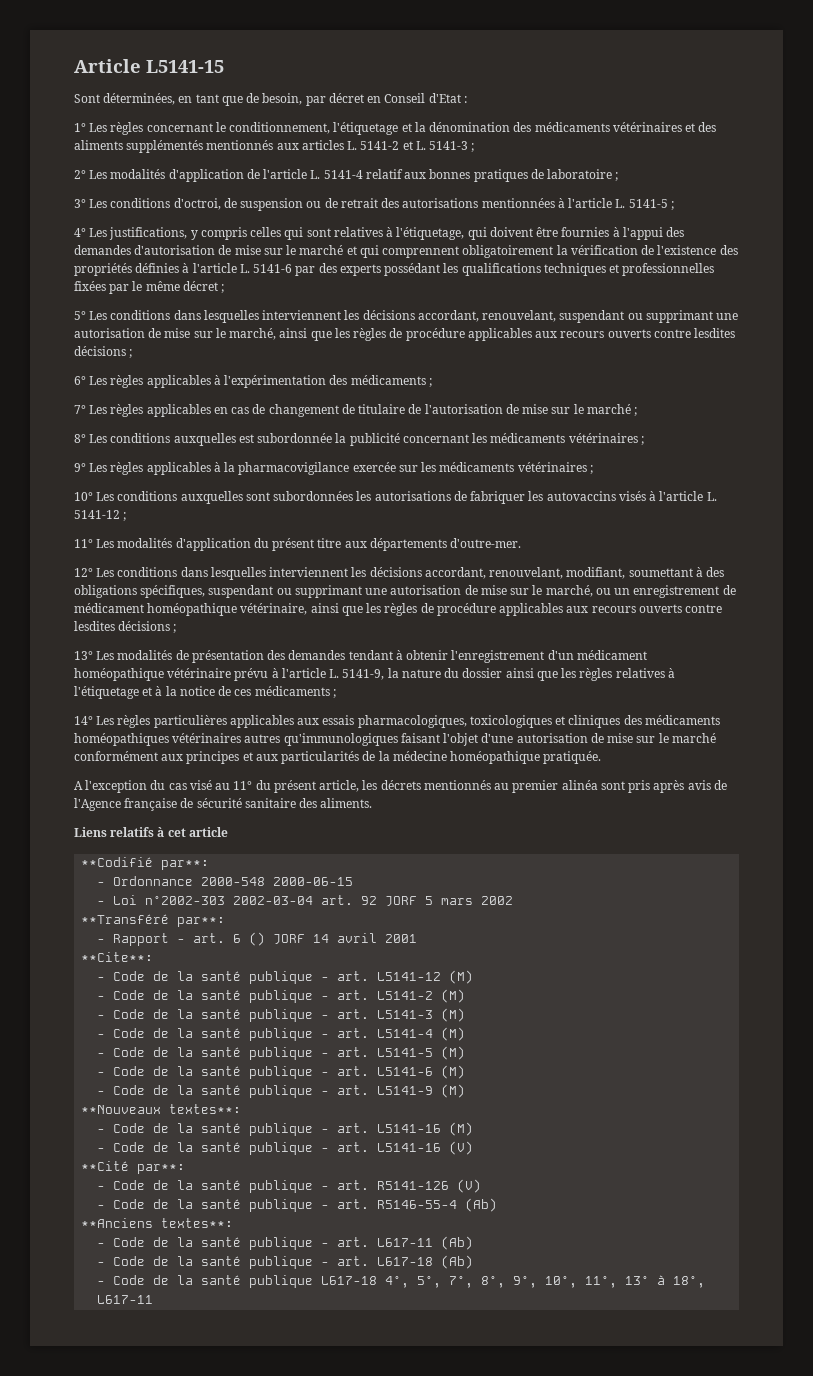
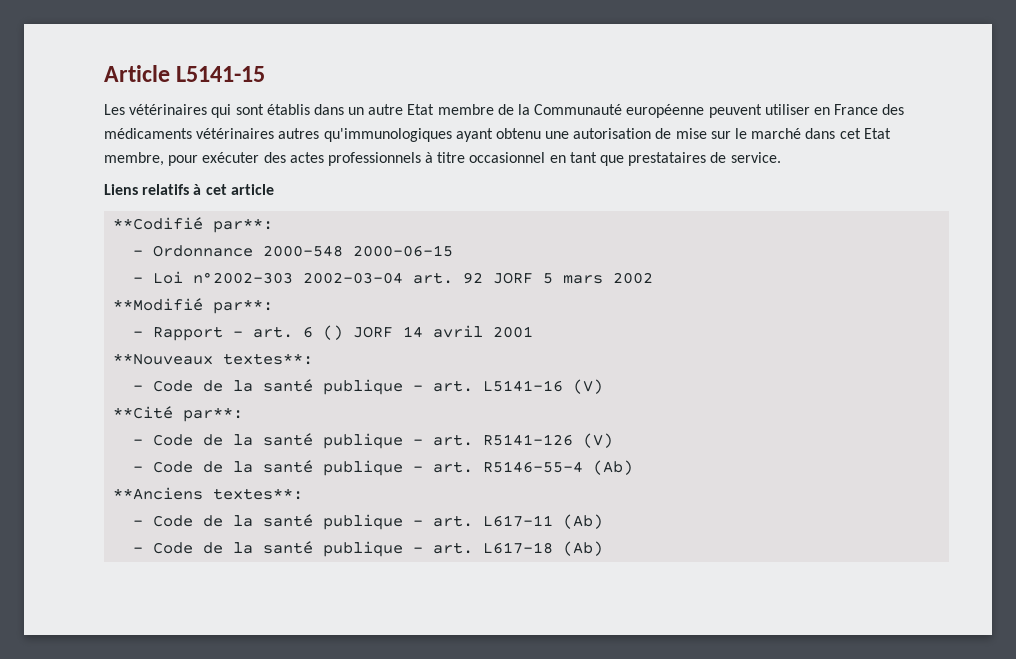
- Sont déterminées, en tant que de besoin, par décret en Conseil d'Etat :
- 1° Les règles concernant le conditionnement, l'étiquetage et la dénomination des médicaments vétérinaires et des aliments supplémentés mentionnés aux articles L. 5141-2 et L. 5141-3 ;
- 2° Les modalités d'application de l'article L. 5141-4 relatif aux bonnes pratiques de laboratoire ;
- 3° Les conditions d'octroi, de suspension ou de retrait des autorisations mentionnées à l'article L. 5141-5 ;
- 4° Les justifications, y compris celles qui sont relatives à l'étiquetage, qui doivent être fournies à l'appui des demandes d'autorisation de mise sur le marché et qui comprennent obligatoirement la vérification de l'existence des propriétés définies à l'article L. 5141-6 par des experts possédant les qualifications techniques et professionnelles fixées par le même décret ;
- 5° Les conditions dans lesquelles interviennent les décisions accordant, renouvelant, suspendant ou supprimant une autorisation de mise sur le marché, ainsi que les règles de procédure applicables aux recours ouverts contre lesdites décisions ;
- 6° Les règles applicables à l'expérimentation des médicaments ;
- 7° Les règles applicables en cas de changement de titulaire de l'autorisation de mise sur le marché ;
- 8° Les conditions auxquelles est subordonnée la publicité concernant les médicaments vétérinaires ;
- 9° Les règles applicables à la pharmacovigilance exercée sur les médicaments vétérinaires ;
- 10° Les conditions auxquelles sont subordonnées les autorisations de fabriquer les autovaccins visés à l'article L. 5141-12 ;
- 11° Les modalités d'application du présent titre aux départements d'outre-mer.
- 12° Les conditions dans lesquelles interviennent les décisions accordant, renouvelant, modifiant, soumettant à des obligations spécifiques, suspendant ou supprimant une autorisation de mise sur le marché, ou un enregistrement de médicament homéopathique vétérinaire, ainsi que les règles de procédure applicables aux recours ouverts contre lesdites décisions ;
- 13° Les modalités de présentation des demandes tendant à obtenir l'enregistrement d'un médicament homéopathique vétérinaire prévu à l'article L. 5141-9, la nature du dossier ainsi que les règles relatives à l'étiquetage et à la notice de ces médicaments ;
- 14° Les règles particulières applicables aux essais pharmacologiques, toxicologiques et cliniques des médicaments homéopathiques vétérinaires autres qu'immunologiques faisant l'objet d'une autorisation de mise sur le marché conformément aux principes et aux particularités de la médecine homéopathique pratiquée.
- A l'exception du cas visé au 11° du présent article, les décrets mentionnés au premier alinéa sont pris après avis de l'Agence française de sécurité sanitaire des aliments.
+ Les vétérinaires qui sont établis dans un autre Etat membre de la Communauté européenne peuvent utiliser en France des médicaments vétérinaires autres qu'immunologiques ayant obtenu une autorisation de mise sur le marché dans cet Etat membre, pour exécuter des actes professionnels à titre occasionnel en tant que prestataires de service.
- **Transféré par**:
+ **Modifié par**:
- **Cite**:
- - Code de la santé publique - art. L5141-12 (M)
- - Code de la santé publique - art. L5141-2 (M)
- - Code de la santé publique - art. L5141-3 (M)
- - Code de la santé publique - art. L5141-4 (M)
- - Code de la santé publique - art. L5141-5 (M)
- - Code de la santé publique - art. L5141-6 (M)
- - Code de la santé publique - art. L5141-9 (M)
  **Nouveaux textes**:
- - Code de la santé publique - art. L5141-16 (M)
- - Code de la santé publique L617-18 4°, 5°, 7°, 8°, 9°, 10°, 11°, 13° à 18°, L617-11

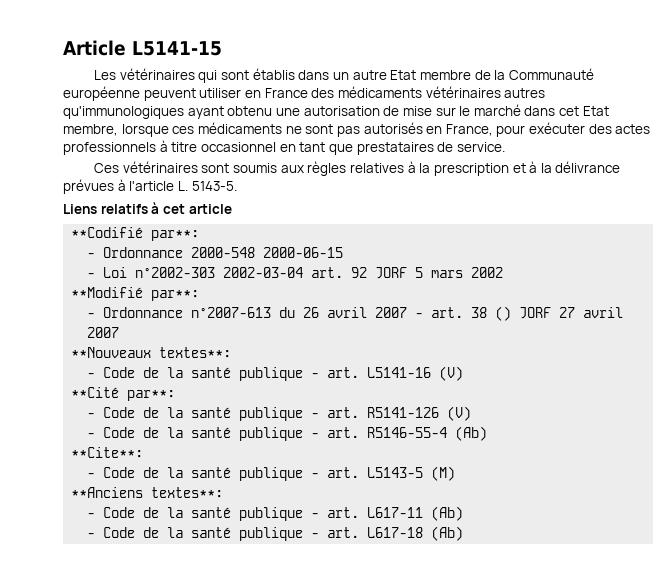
- Les vétérinaires qui sont établis dans un autre Etat membre de la Communauté européenne peuvent utiliser en France des médicaments vétérinaires autres qu'immunologiques ayant obtenu une autorisation de mise sur le marché dans cet Etat membre, pour exécuter des actes professionnels à titre occasionnel en tant que prestataires de service.
+ Les vétérinaires qui sont établis dans un autre Etat membre de la Communauté européenne peuvent utiliser en France des médicaments vétérinaires autres qu'immunologiques ayant obtenu une autorisation de mise sur le marché dans cet Etat membre, lorsque ces médicaments ne sont pas autorisés en France, pour exécuter des actes professionnels à titre occasionnel en tant que prestataires de service.
+ Ces vétérinaires sont soumis aux règles relatives à la prescription et à la délivrance prévues à l'article L. 5143-5.
- - Rapport - art. 6 () JORF 14 avril 2001
+ - Ordonnance n°2007-613 du 26 avril 2007 - art. 38 () JORF 27 avril 2007
+ **Cite**:
+ - Code de la santé publique - art. L5143-5 (M)

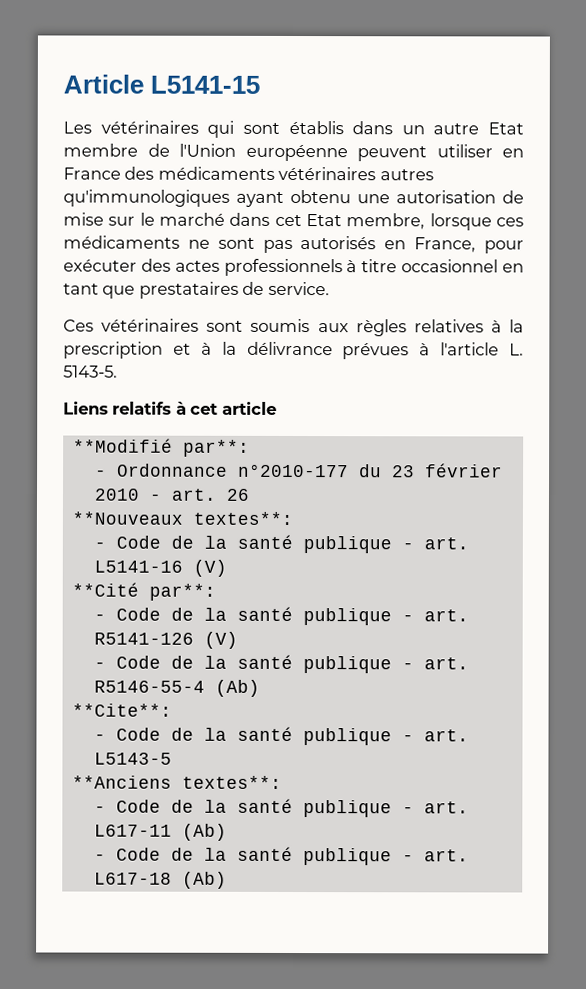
- Les vétérinaires qui sont établis dans un autre Etat membre de la Communauté européenne peuvent utiliser en France des médicaments vétérinaires autres qu'immunologiques ayant obtenu une autorisation de mise sur le marché dans cet Etat membre, lorsque ces médicaments ne sont pas autorisés en France, pour exécuter des actes professionnels à titre occasionnel en tant que prestataires de service.
+ Les vétérinaires qui sont établis dans un autre Etat membre de l'Union européenne peuvent utiliser en France des médicaments vétérinaires autres qu'immunologiques ayant obtenu une autorisation de mise sur le marché dans cet Etat membre, lorsque ces médicaments ne sont pas autorisés en France, pour exécuter des actes professionnels à titre occasionnel en tant que prestataires de service.
- **Codifié par**:
- - Ordonnance 2000-548 2000-06-15
- - Loi n°2002-303 2002-03-04 art. 92 JORF 5 mars 2002
  **Modifié par**:
- - Ordonnance n°2007-613 du 26 avril 2007 - art. 38 () JORF 27 avril 2007
+ - Ordonnance n°2010-177 du 23 février 2010 - art. 26
- - Code de la santé publique - art. L5143-5 (M)
+ - Code de la santé publique - art. L5143-5

